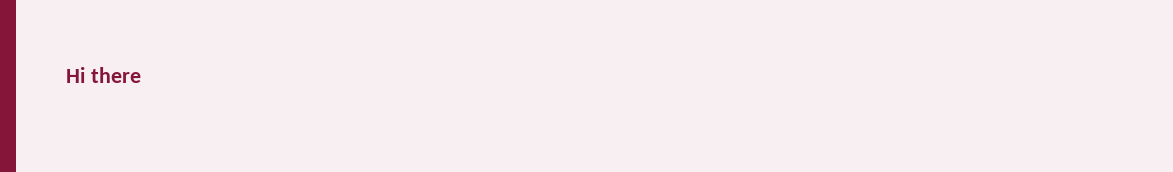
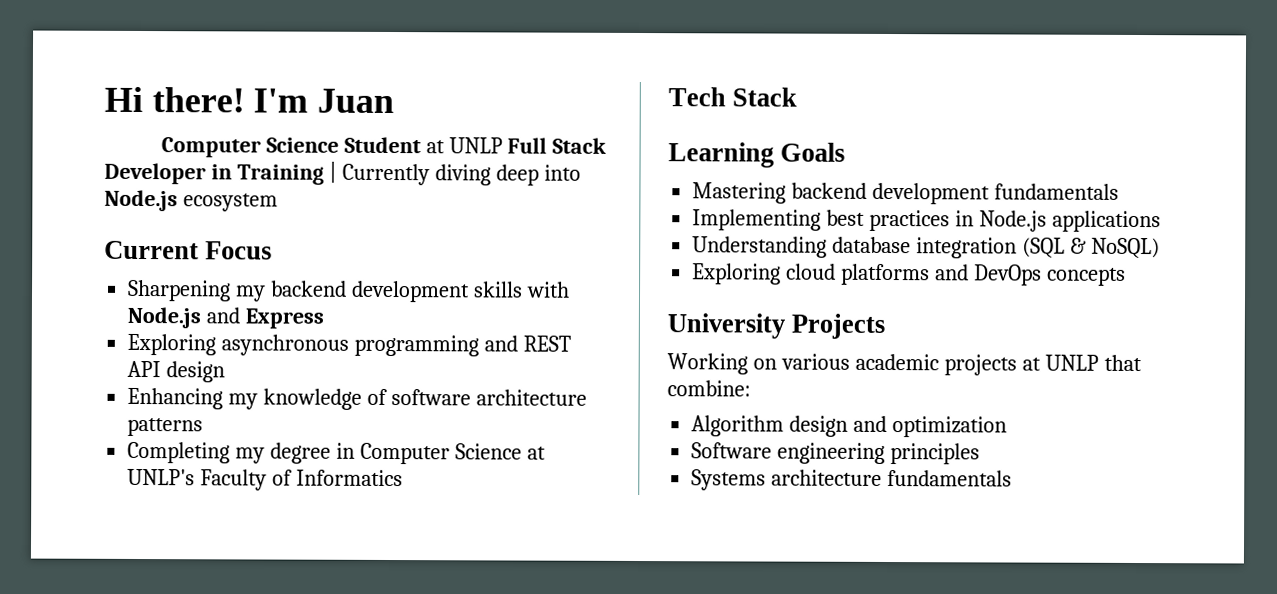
- Hi there
+ Hi there! I'm Juan
+ Computer Science Student at UNLP Full Stack Developer in Training | Currently diving deep into Node.js ecosystem
+ Current Focus
+ Sharpening my backend development skills with Node.js and Express
+ Exploring asynchronous programming and REST API design
+ Enhancing my knowledge of software architecture patterns
+ Completing my degree in Computer Science at UNLP's Faculty of Informatics
+ Tech Stack
+ Learning Goals
+ Mastering backend development fundamentals
+ Implementing best practices in Node.js applications
+ Understanding database integration (SQL & NoSQL)
+ Exploring cloud platforms and DevOps concepts
+ University Projects
+ Working on various academic projects at UNLP that combine:
+ Algorithm design and optimization
+ Software engineering principles
+ Systems architecture fundamentals

